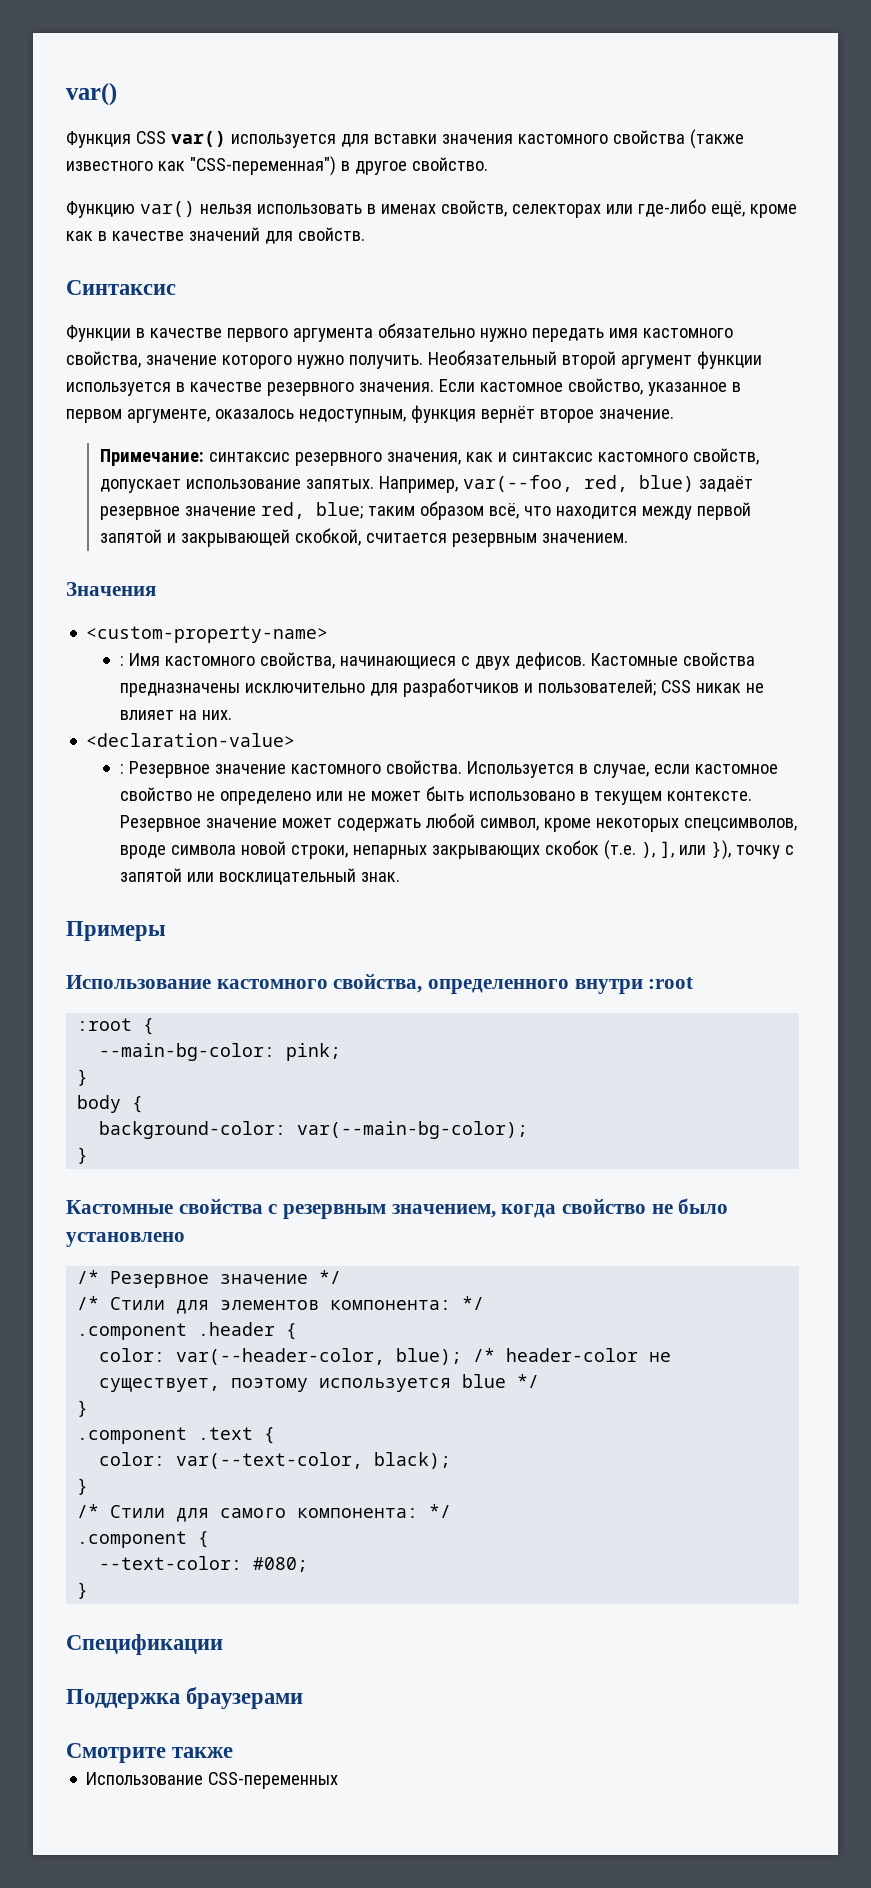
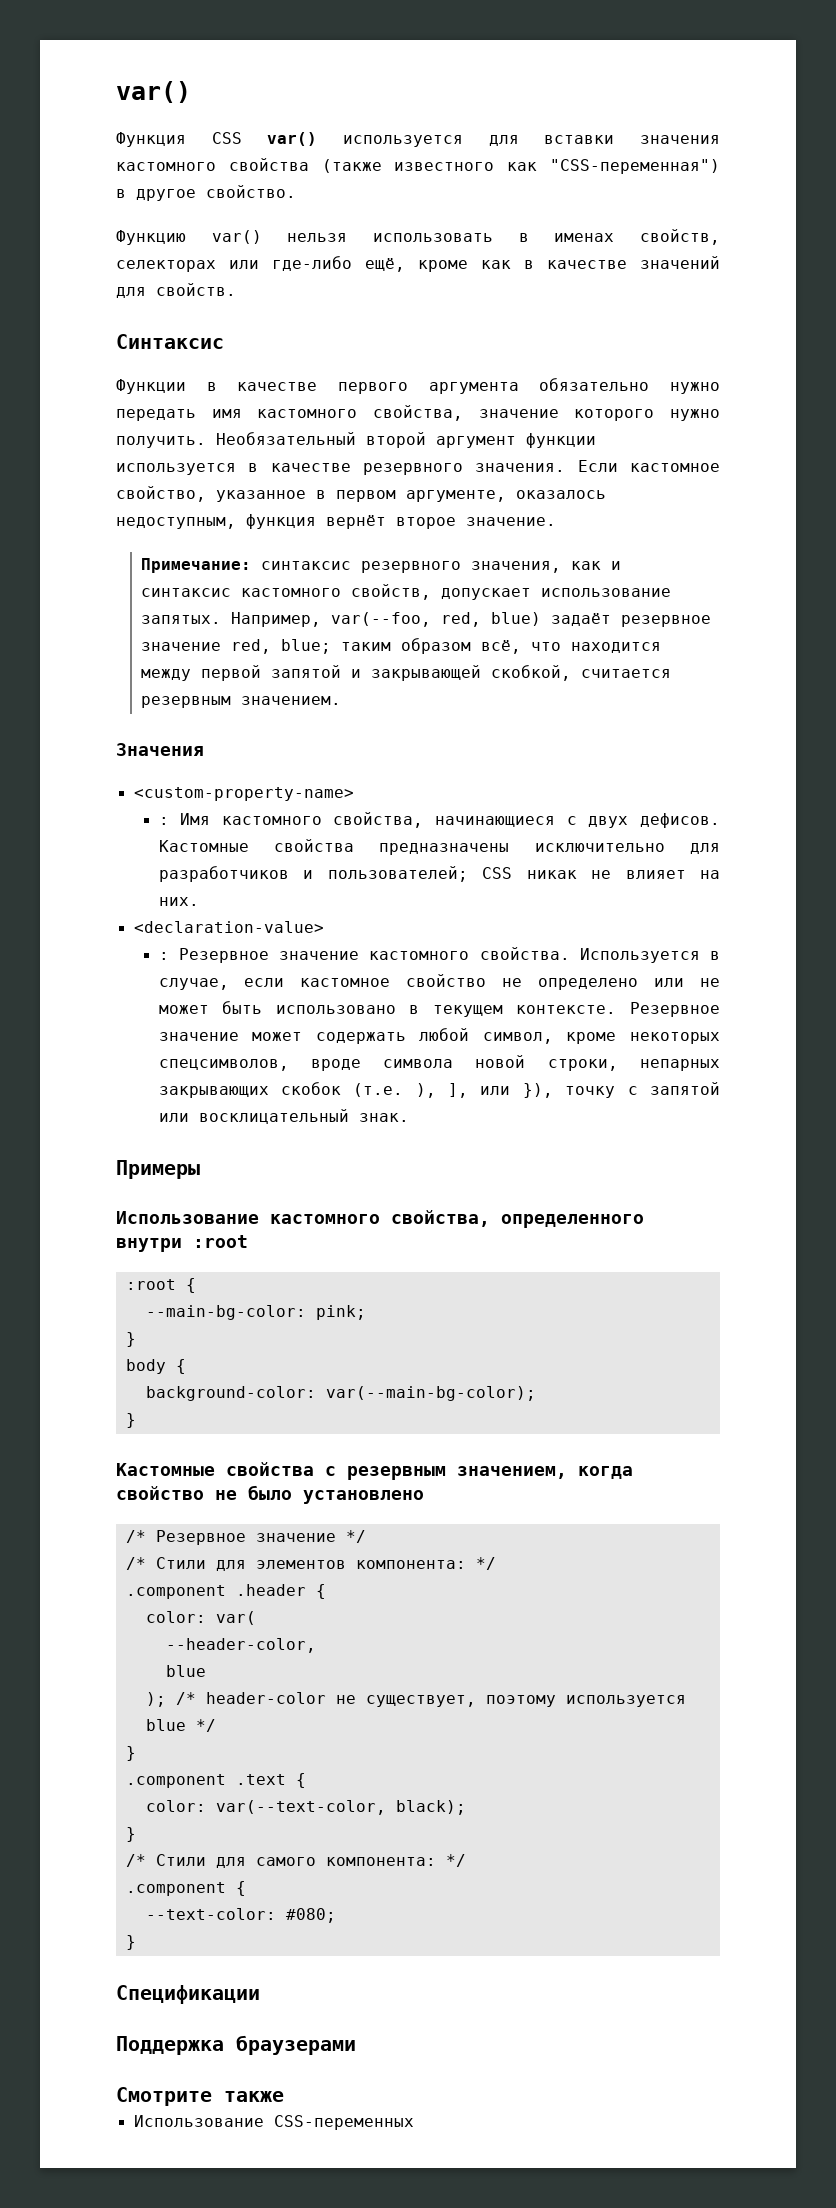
- color: var(--header-color, blue); /* header-color не существует, поэтому используется blue */
+ color: var(
+ --header-color,
+ blue
+ ); /* header-color не существует, поэтому используется blue */

